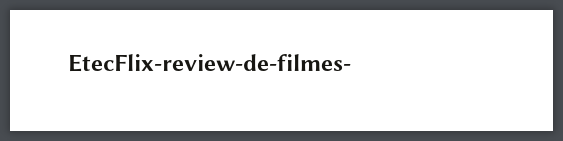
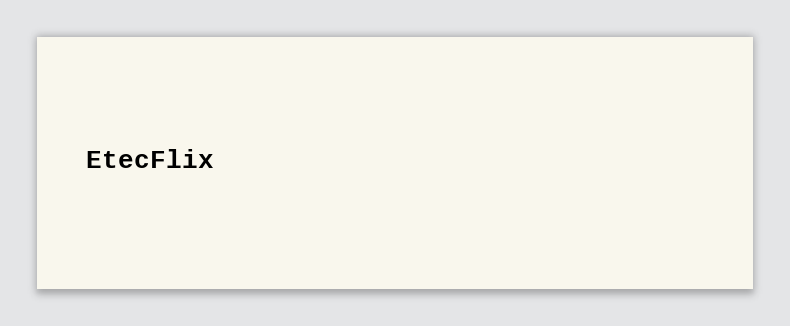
- EtecFlix-review-de-filmes-
+ EtecFlix

